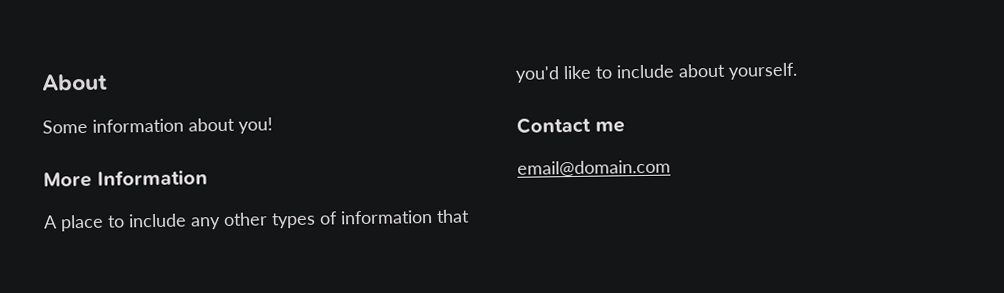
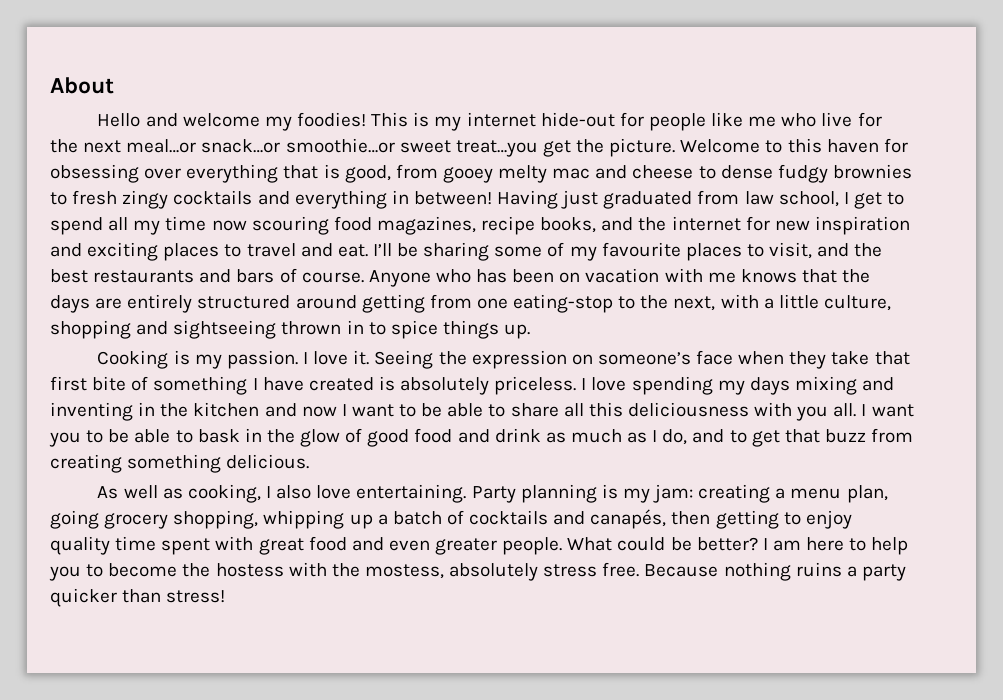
- Some information about you!
- More Information
- A place to include any other types of information that you'd like to include about yourself.
- Contact me
- email@domain.com
+ Hello and welcome my foodies! This is my internet hide-out for people like me who live for the next meal…or snack…or smoothie…or sweet treat…you get the picture. Welcome to this haven for obsessing over everything that is good, from gooey melty mac and cheese to dense fudgy brownies to fresh zingy cocktails and everything in between! Having just graduated from law school, I get to spend all my time now scouring food magazines, recipe books, and the internet for new inspiration and exciting places to travel and eat. I’ll be sharing some of my favourite places to visit, and the best restaurants and bars of course. Anyone who has been on vacation with me knows that the days are entirely structured around getting from one eating-stop to the next, with a little culture, shopping and sightseeing thrown in to spice things up.
+ Cooking is my passion. I love it. Seeing the expression on someone’s face when they take that first bite of something I have created is absolutely priceless. I love spending my days mixing and inventing in the kitchen and now I want to be able to share all this deliciousness with you all. I want you to be able to bask in the glow of good food and drink as much as I do, and to get that buzz from creating something delicious.
+ As well as cooking, I also love entertaining. Party planning is my jam: creating a menu plan, going grocery shopping, whipping up a batch of cocktails and canapés, then getting to enjoy quality time spent with great food and even greater people. What could be better? I am here to help you to become the hostess with the mostess, absolutely stress free. Because nothing ruins a party quicker than stress!

